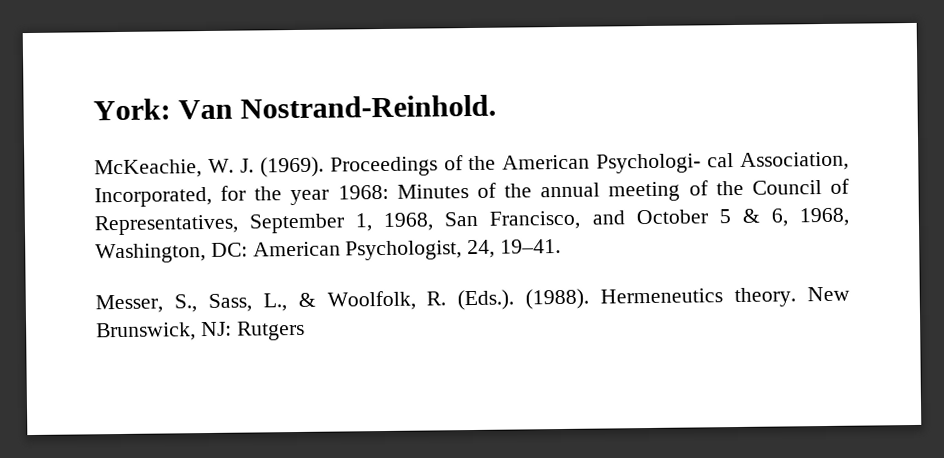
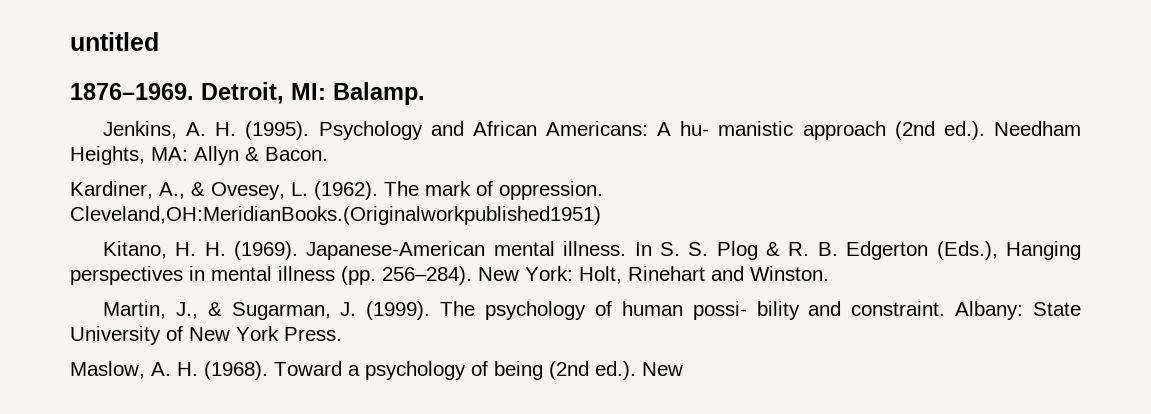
- York: Van Nostrand-Reinhold.
- McKeachie, W. J. (1969). Proceedings of the American Psychologi- cal Association, Incorporated, for the year 1968: Minutes of the annual meeting of the Council of Representatives, September 1, 1968, San Francisco, and October 5 & 6, 1968, Washington, DC: American Psychologist, 24, 19–41.
- Messer, S., Sass, L., & Woolfolk, R. (Eds.). (1988). Hermeneutics theory. New Brunswick, NJ: Rutgers
+ untitled
+ 1876–1969. Detroit, MI: Balamp.
+ Jenkins, A. H. (1995). Psychology and African Americans: A hu- manistic approach (2nd ed.). Needham Heights, MA: Allyn & Bacon.
+ Kardiner, A., & Ovesey, L. (1962). The mark of oppression. Cleveland,OH:MeridianBooks.(Originalworkpublished1951)
+ Kitano, H. H. (1969). Japanese-American mental illness. In S. S. Plog & R. B. Edgerton (Eds.), Hanging perspectives in mental illness (pp. 256–284). New York: Holt, Rinehart and Winston.
+ Martin, J., & Sugarman, J. (1999). The psychology of human possi- bility and constraint. Albany: State University of New York Press.
+ Maslow, A. H. (1968). Toward a psychology of being (2nd ed.). New

